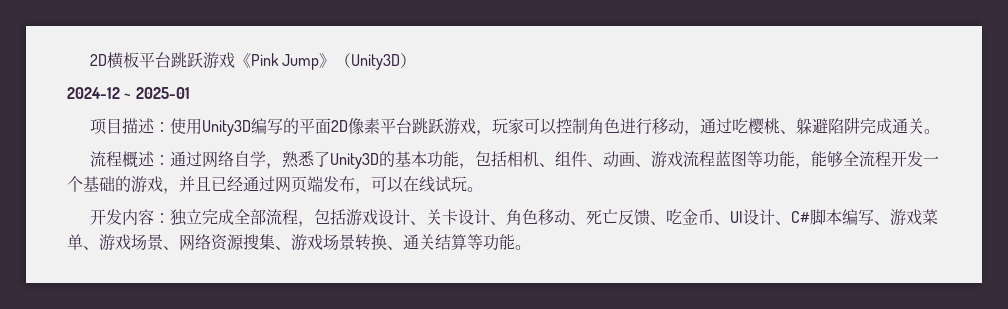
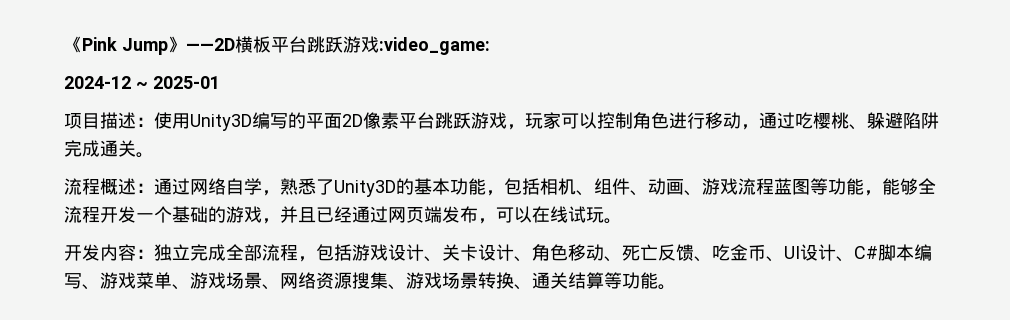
- 2D横板平台跳跃游戏《Pink Jump》（Unity3D）
+ 《Pink Jump》——2D横板平台跳跃游戏:video_game:

